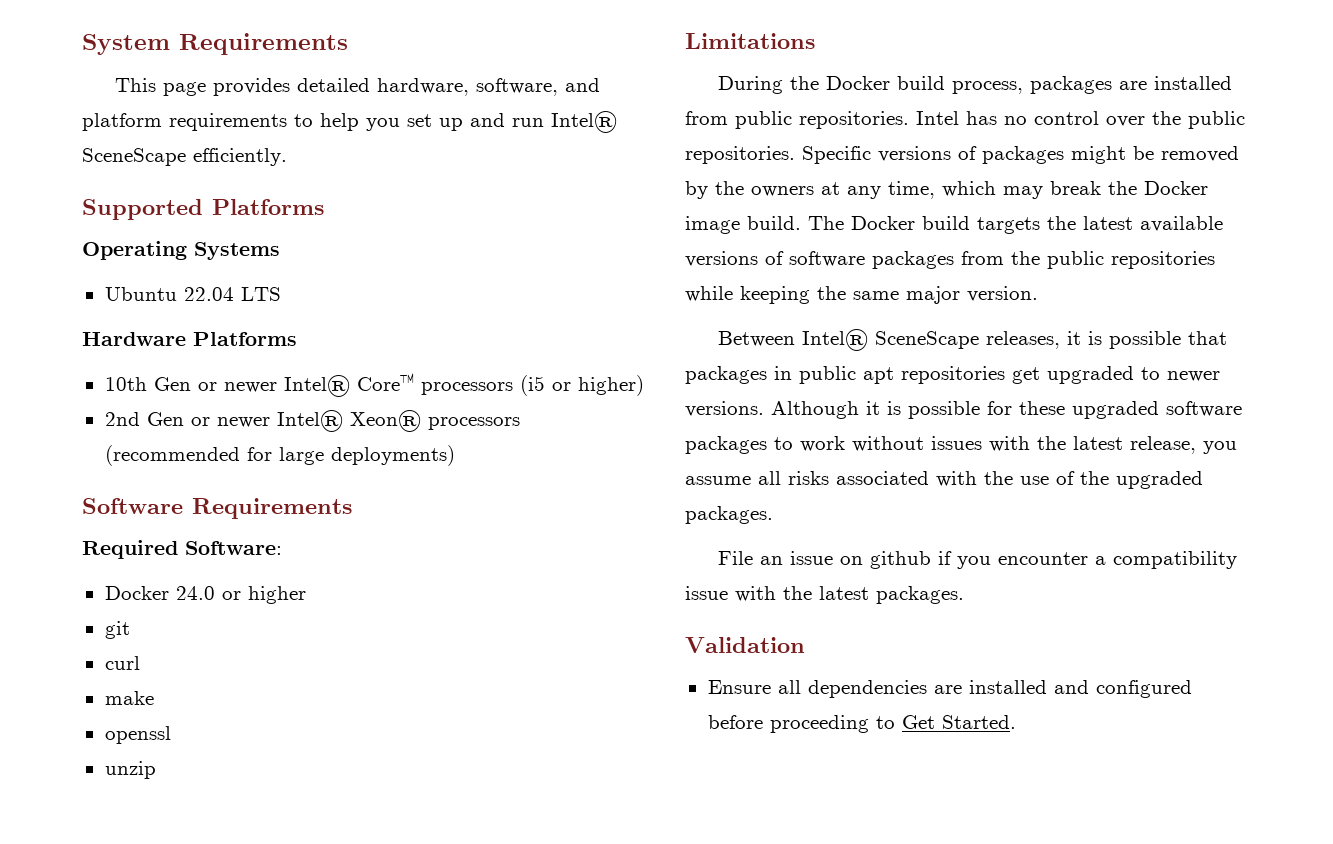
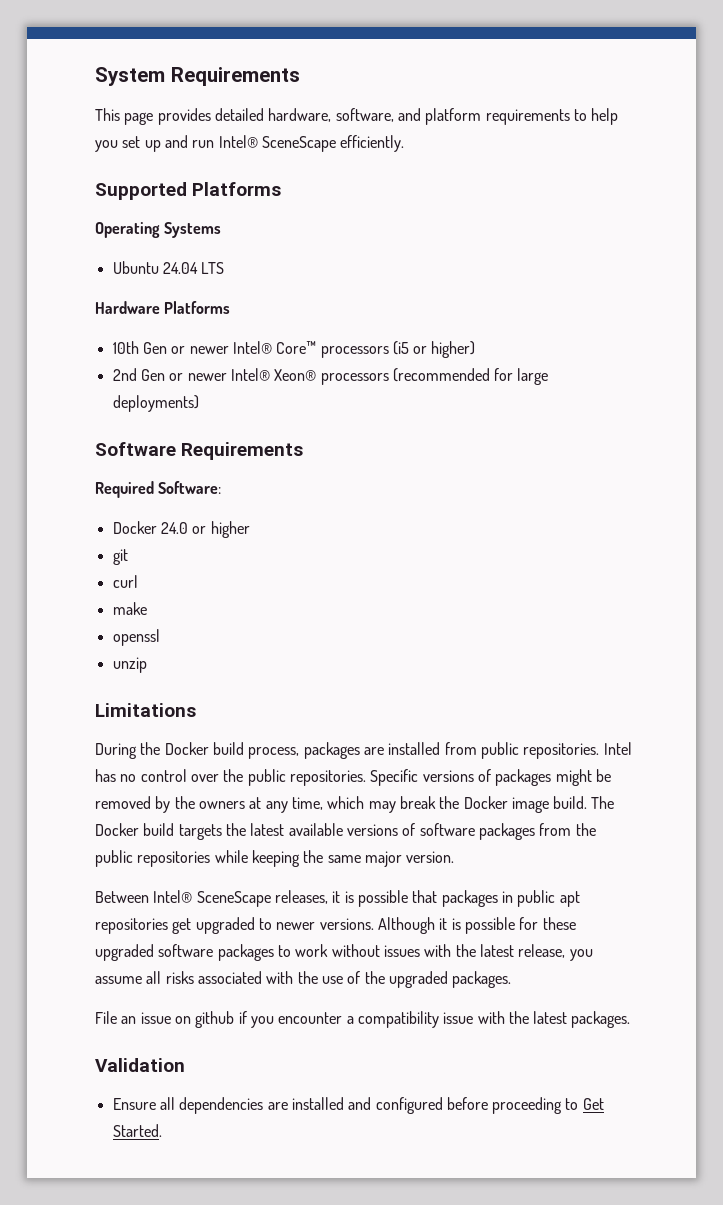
- Ubuntu 22.04 LTS
+ Ubuntu 24.04 LTS

